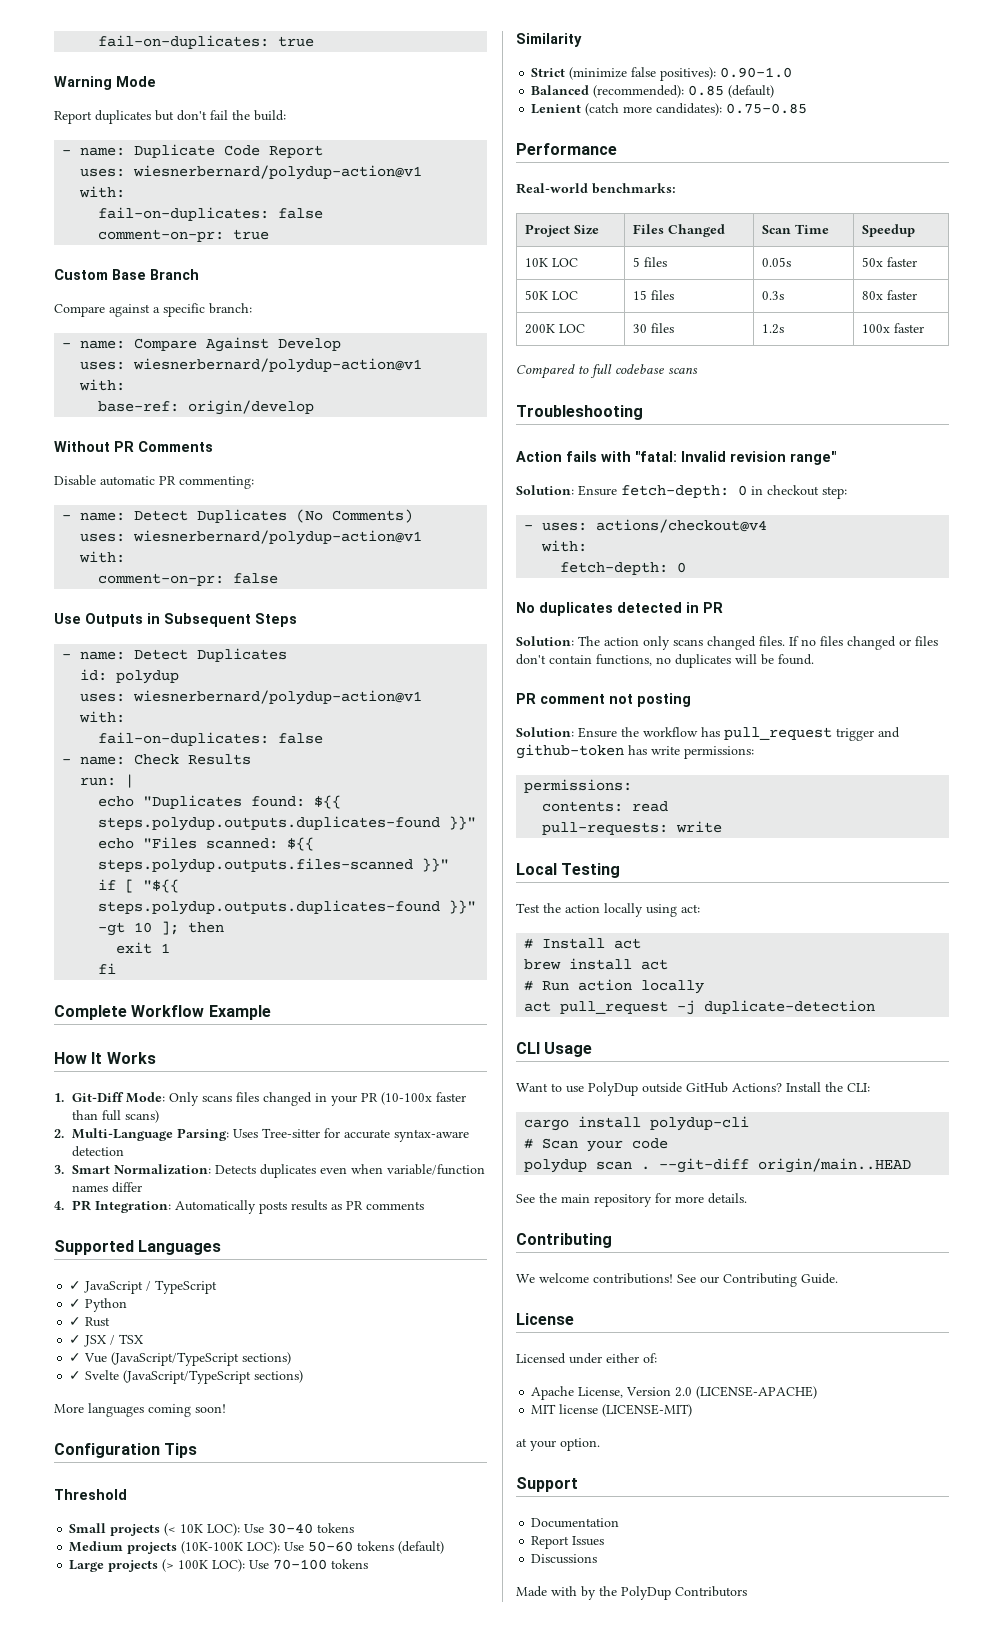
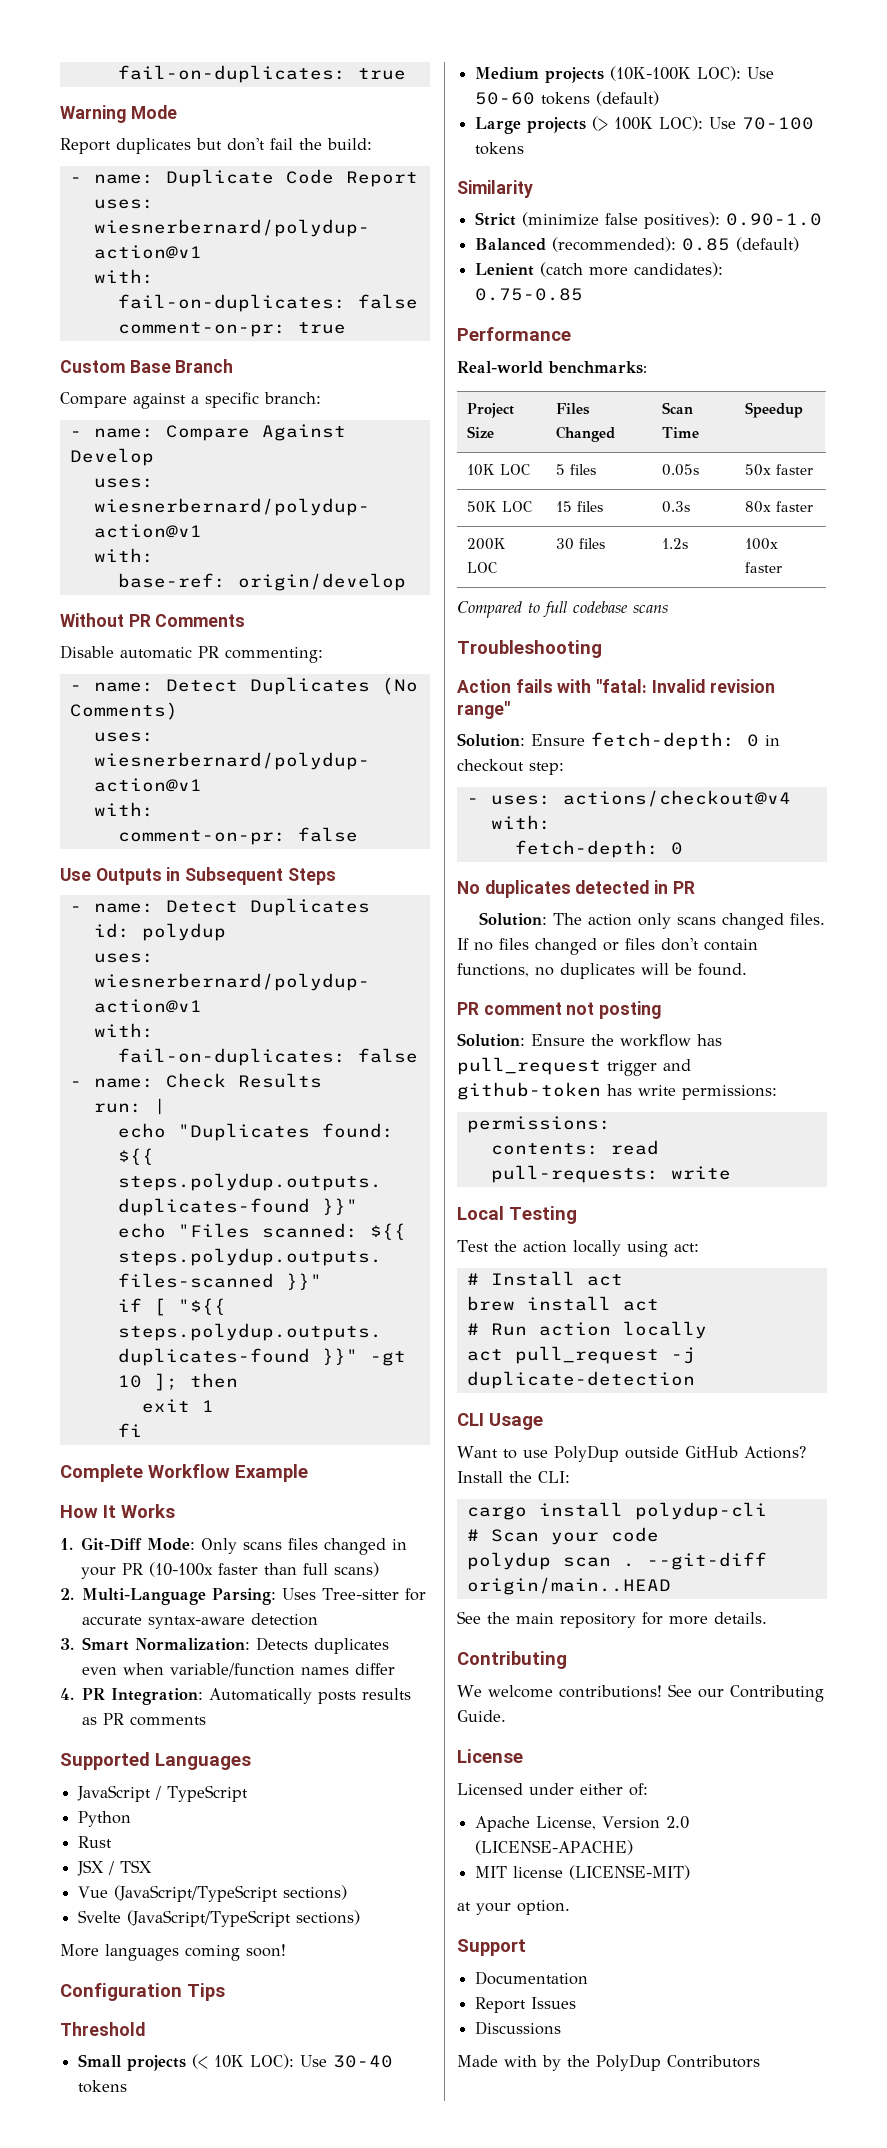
- ✓ JavaScript / TypeScript
+ JavaScript / TypeScript
- ✓ Python
+ Python
- ✓ Rust
+ Rust
- ✓ JSX / TSX
+ JSX / TSX
- ✓ Vue (JavaScript/TypeScript sections)
+ Vue (JavaScript/TypeScript sections)
- ✓ Svelte (JavaScript/TypeScript sections)
+ Svelte (JavaScript/TypeScript sections)

